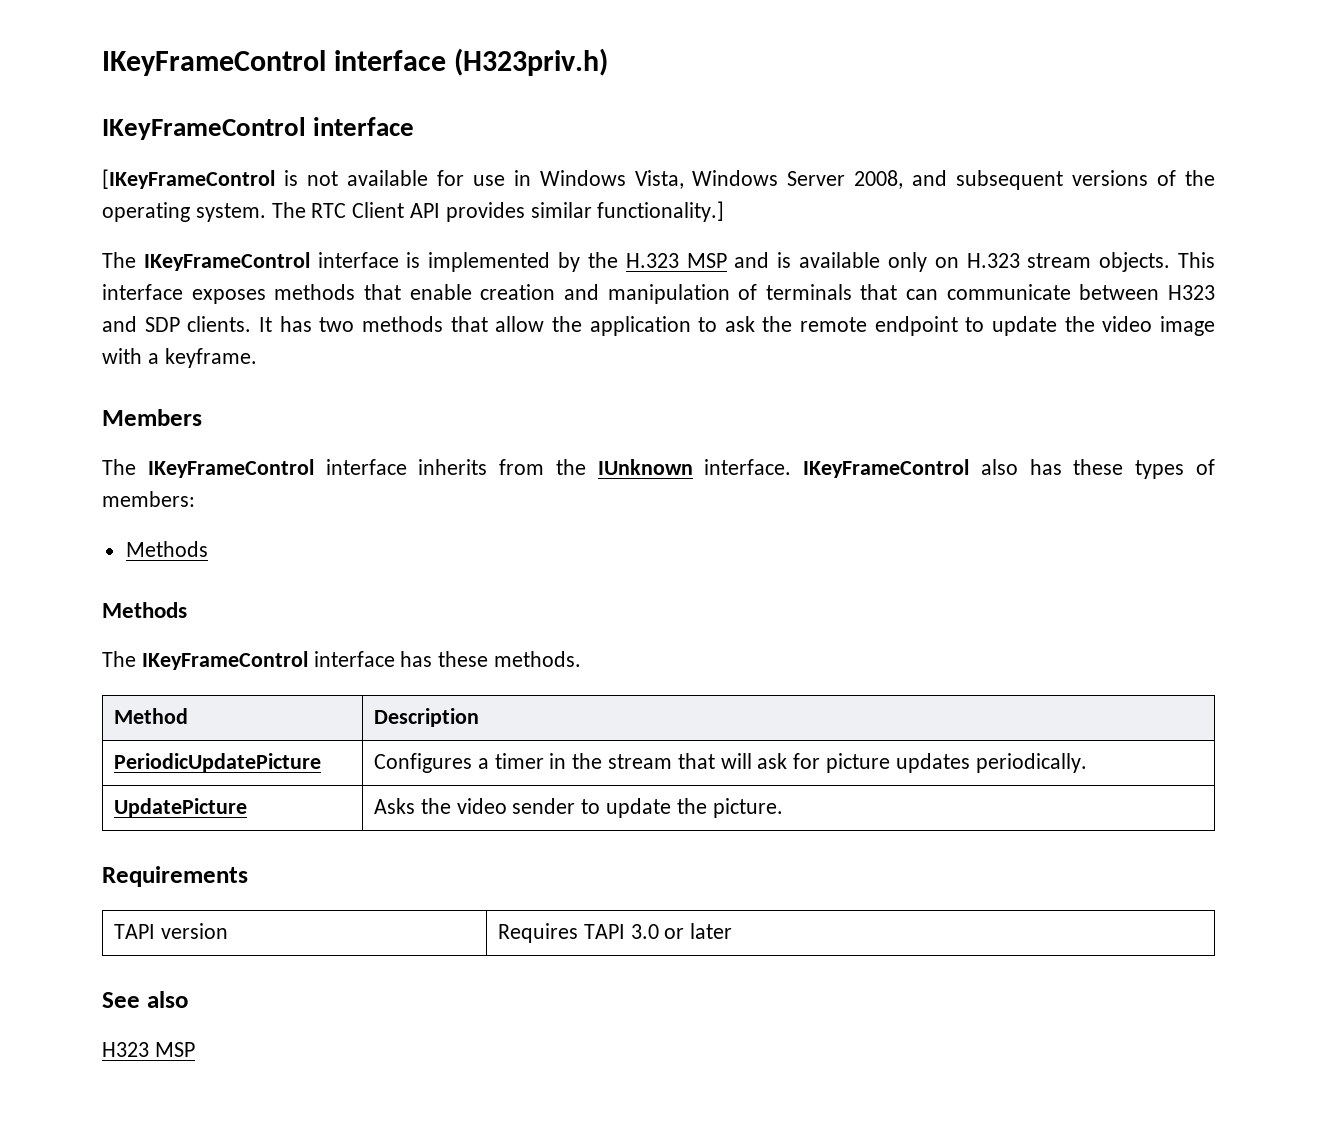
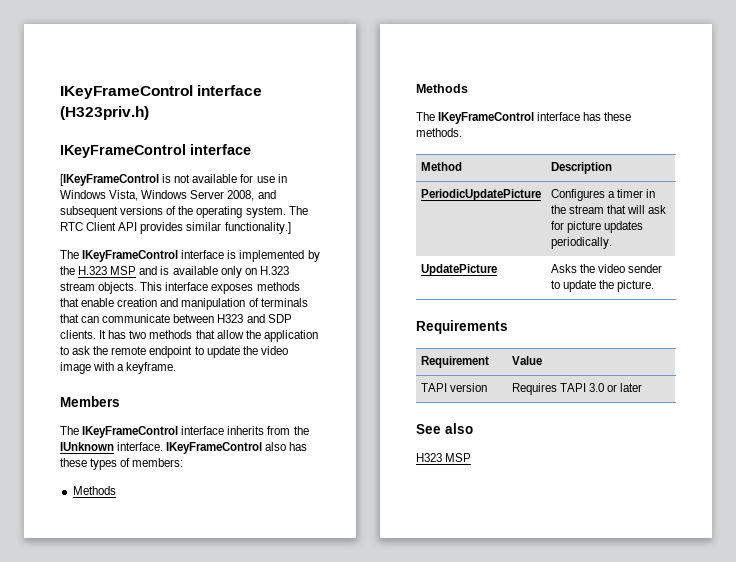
+ Requirement | Value

